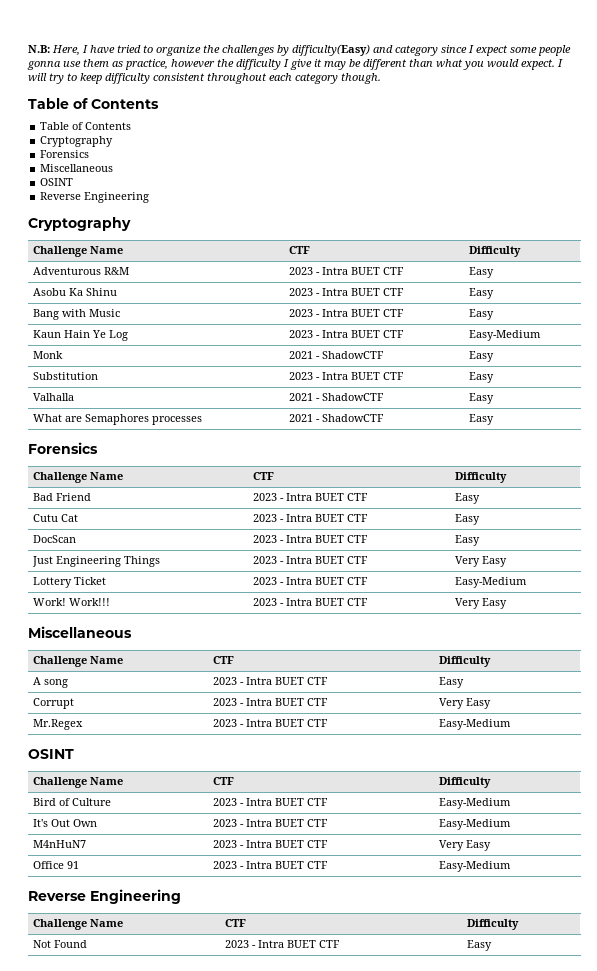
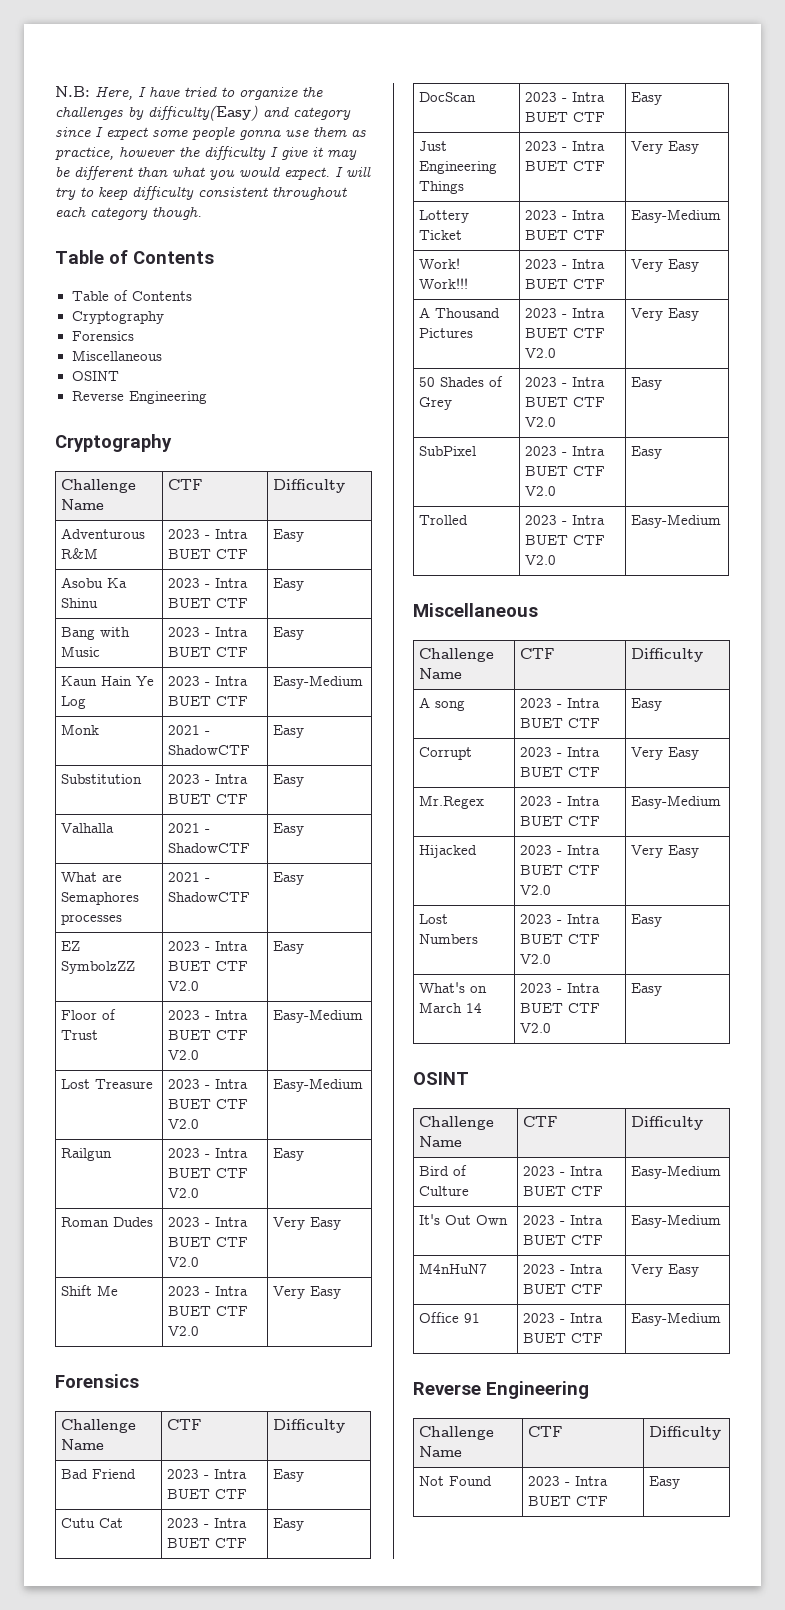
+ EZ SymbolzZZ | 2023 - Intra BUET CTF V2.0 | Easy
+ Floor of Trust | 2023 - Intra BUET CTF V2.0 | Easy-Medium
+ Lost Treasure | 2023 - Intra BUET CTF V2.0 | Easy-Medium
+ Railgun | 2023 - Intra BUET CTF V2.0 | Easy
+ Roman Dudes | 2023 - Intra BUET CTF V2.0 | Very Easy
+ Shift Me | 2023 - Intra BUET CTF V2.0 | Very Easy
+ A Thousand Pictures | 2023 - Intra BUET CTF V2.0 | Very Easy
+ 50 Shades of Grey | 2023 - Intra BUET CTF V2.0 | Easy
+ SubPixel | 2023 - Intra BUET CTF V2.0 | Easy
+ Trolled | 2023 - Intra BUET CTF V2.0 | Easy-Medium
+ Hijacked | 2023 - Intra BUET CTF V2.0 | Very Easy
+ Lost Numbers | 2023 - Intra BUET CTF V2.0 | Easy
+ What's on March 14 | 2023 - Intra BUET CTF V2.0 | Easy

